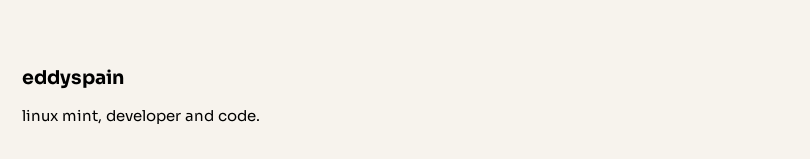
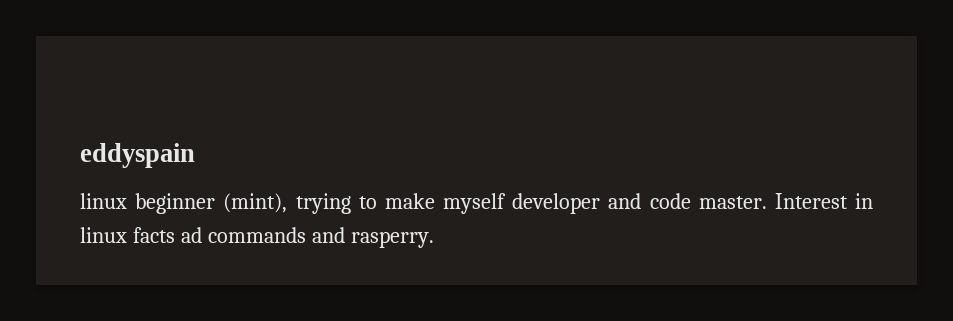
- linux mint, developer and code.
+ linux beginner (mint), trying to make myself developer and code master. Interest in linux facts ad commands and rasperry.

